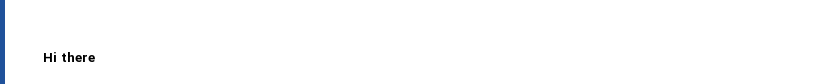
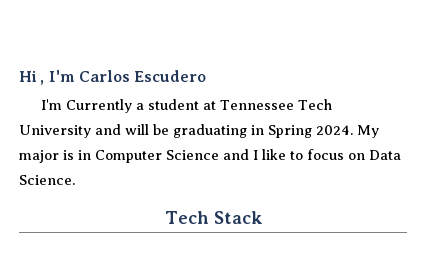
- Hi there
+ Hi , I'm Carlos Escudero
+ I'm Currently a student at Tennessee Tech University and will be graduating in Spring 2024. My major is in Computer Science and I like to focus on Data Science.
+ Tech Stack

